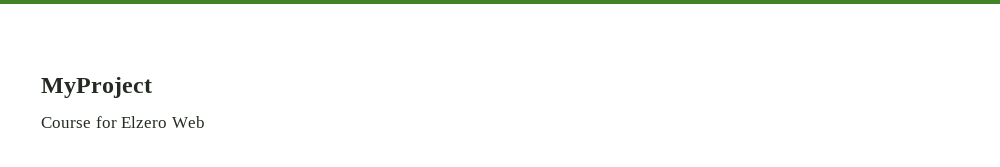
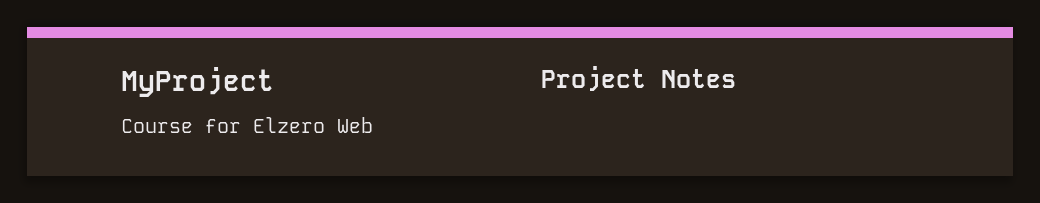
+ Project Notes

